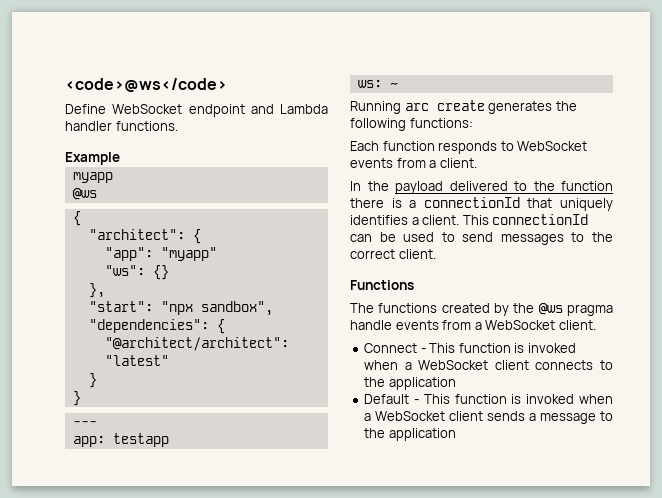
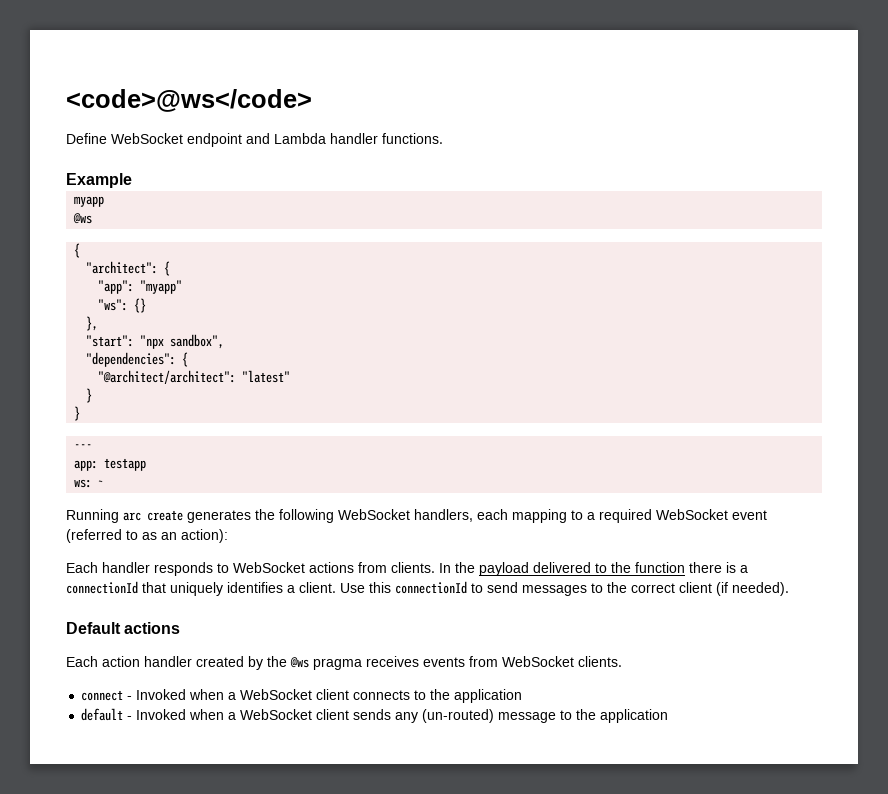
- Running arc create generates the following functions:
- Each function responds to WebSocket events from a client.
- In the payload delivered to the function there is a connectionId that uniquely identifies a client.
+ Running arc create generates the following WebSocket handlers, each mapping to a required WebSocket event (referred to as an action):
+ Each handler responds to WebSocket actions from clients. In the payload delivered to the function there is a connectionId that uniquely identifies a client.
- This connectionId can be used to send messages to the correct client.
- Functions
- The functions created by the @ws pragma handle events from a WebSocket client.
- Connect - This function is invoked when a WebSocket client connects to the application
+ Use this connectionId to send messages to the correct client (if needed).
+ Default actions
+ Each action handler created by the @ws pragma receives events from WebSocket clients.
+ connect - Invoked when a WebSocket client connects to the application
- Default - This function is invoked when a WebSocket client sends a message to the application
+ default - Invoked when a WebSocket client sends any (un-routed) message to the application

